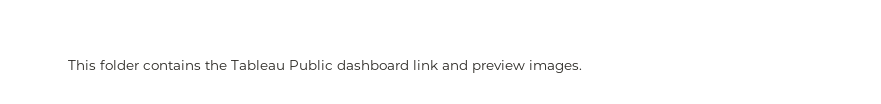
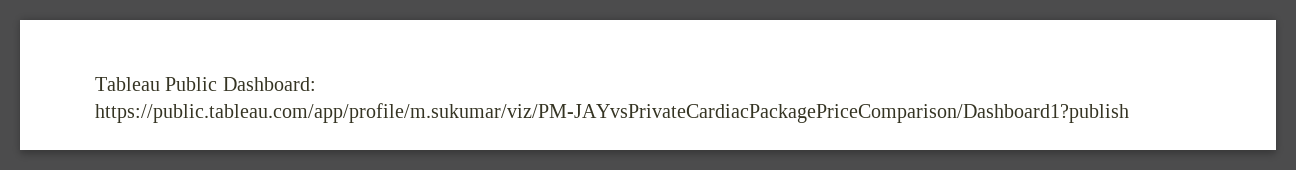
- This folder contains the Tableau Public dashboard link and preview images.
+ Tableau Public Dashboard: https://public.tableau.com/app/profile/m.sukumar/viz/PM-JAYvsPrivateCardiacPackagePriceComparison/Dashboard1?publish

